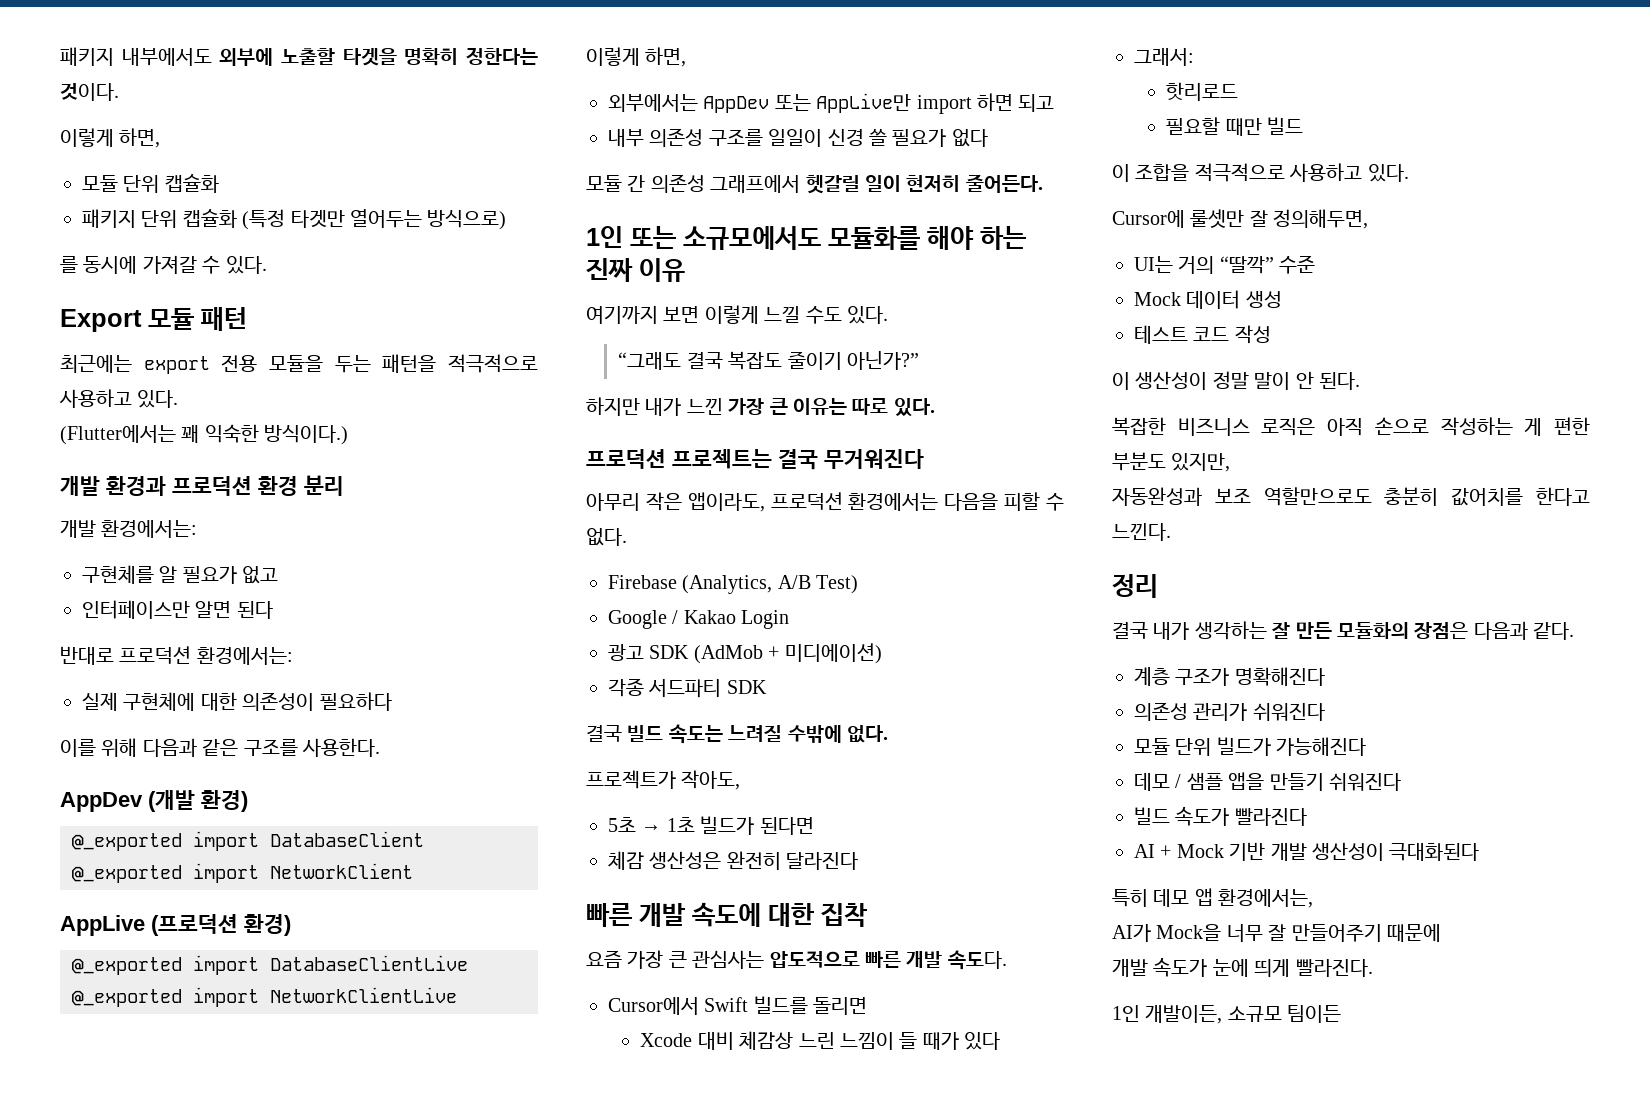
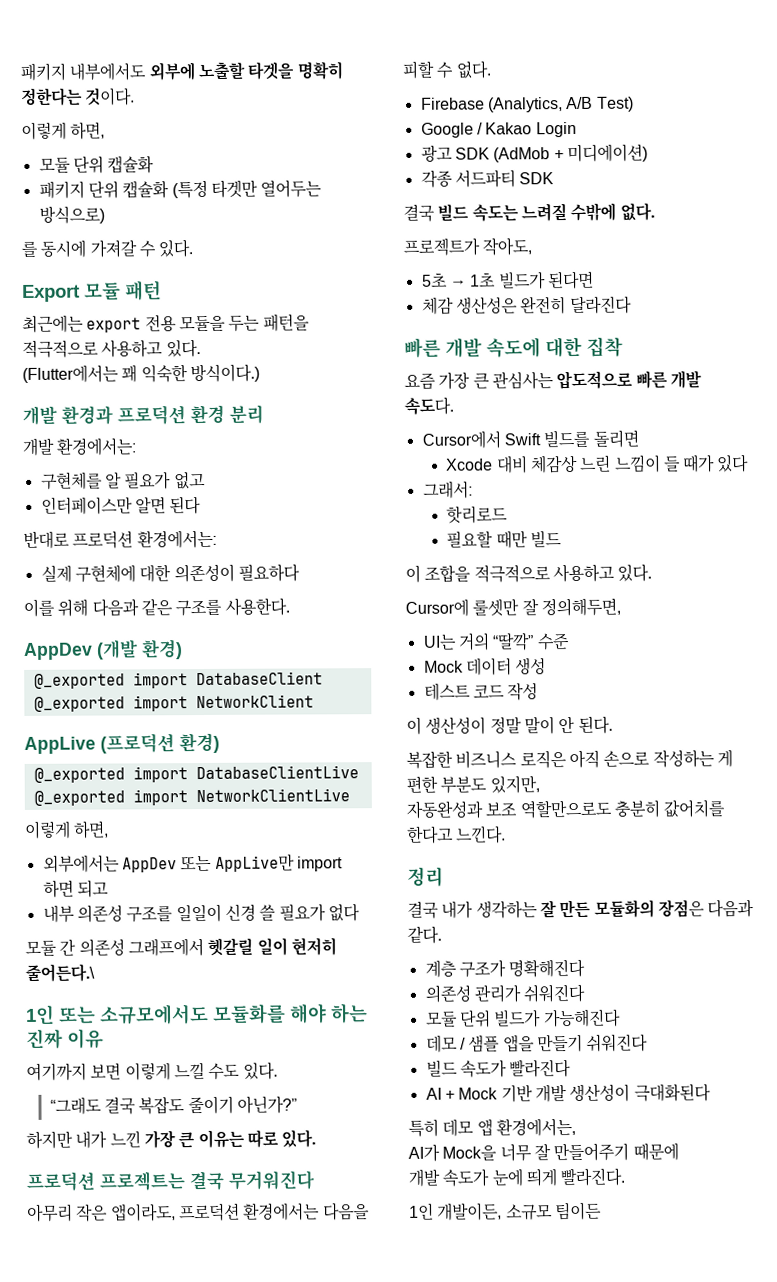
- 모듈 간 의존성 그래프에서 헷갈릴 일이 현저히 줄어든다.
+ 모듈 간 의존성 그래프에서 헷갈릴 일이 현저히 줄어든다.\

